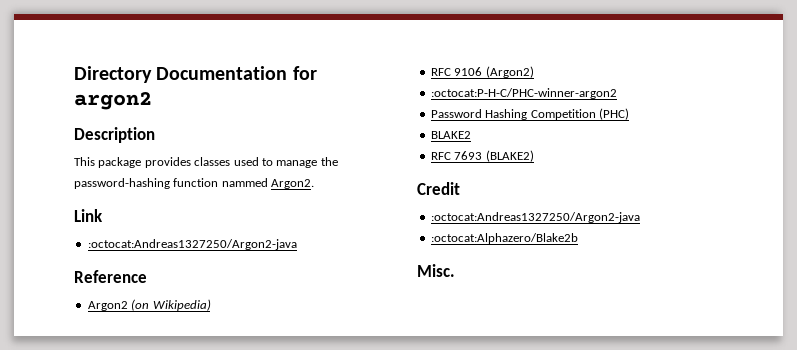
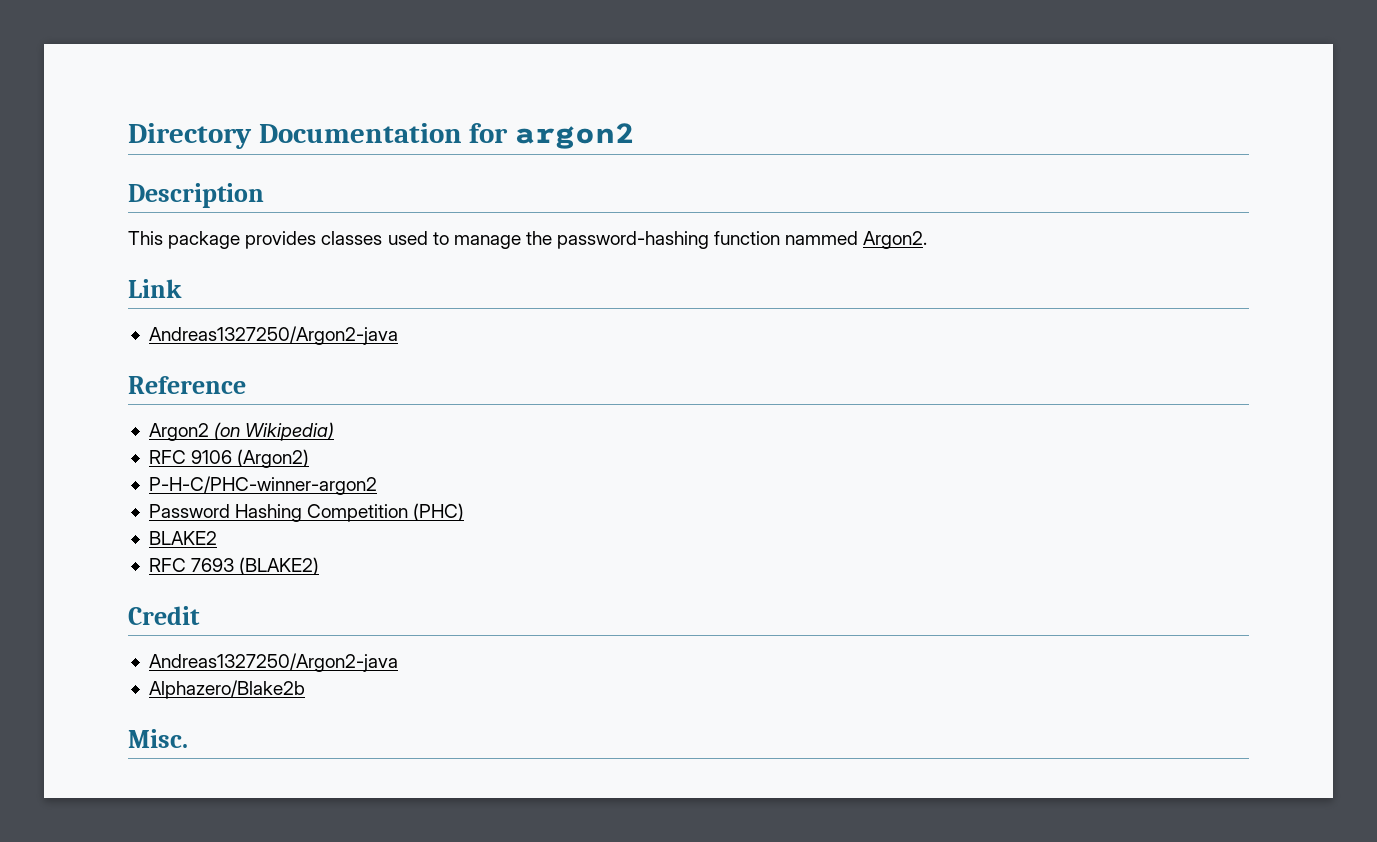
  Link
- :octocat:Andreas1327250/Argon2-java
+ Andreas1327250/Argon2-java
- :octocat:P-H-C/PHC-winner-argon2
+ P-H-C/PHC-winner-argon2
  Credit
- :octocat:Andreas1327250/Argon2-java
- :octocat:Alphazero/Blake2b
+ Andreas1327250/Argon2-java
+ Alphazero/Blake2b

